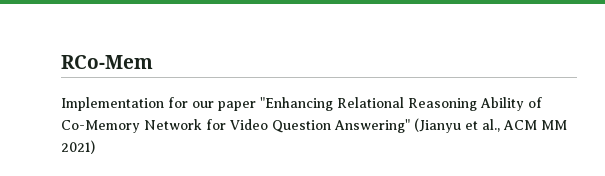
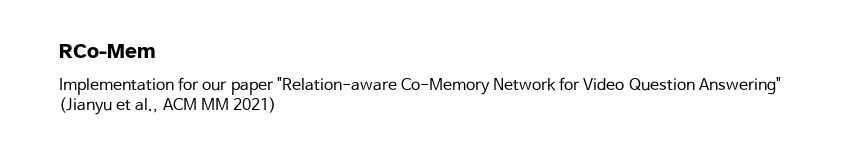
- Implementation for our paper "Enhancing Relational Reasoning Ability of Co-Memory Network for Video Question Answering" (Jianyu et al., ACM MM 2021)
+ Implementation for our paper "Relation-aware Co-Memory Network for Video Question Answering" (Jianyu et al., ACM MM 2021)

